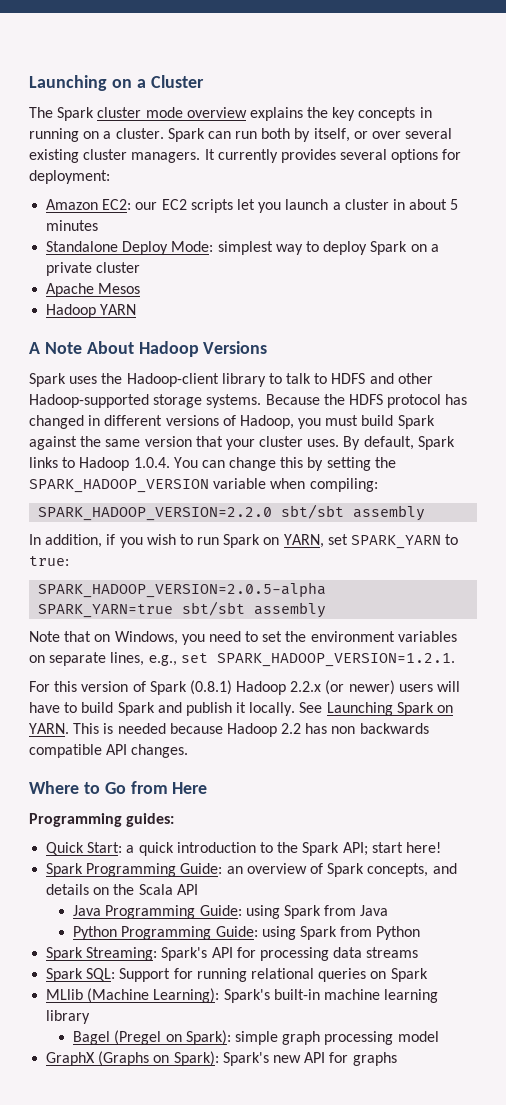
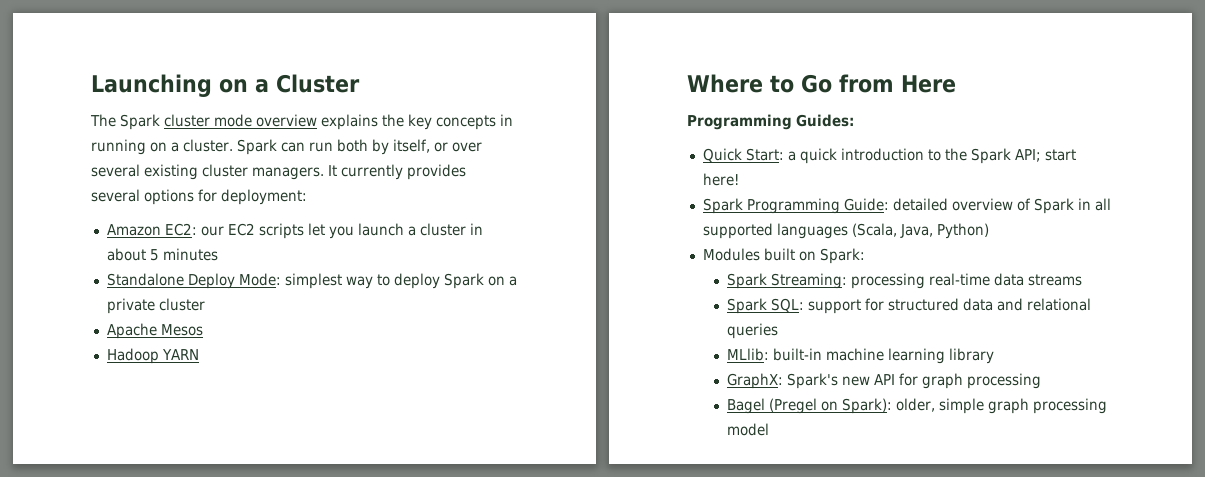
- A Note About Hadoop Versions
- Spark uses the Hadoop-client library to talk to HDFS and other Hadoop-supported storage systems. Because the HDFS protocol has changed in different versions of Hadoop, you must build Spark against the same version that your cluster uses. By default, Spark links to Hadoop 1.0.4. You can change this by setting the SPARK_HADOOP_VERSION variable when compiling:
- SPARK_HADOOP_VERSION=2.2.0 sbt/sbt assembly
- In addition, if you wish to run Spark on YARN, set SPARK_YARN to true:
- SPARK_HADOOP_VERSION=2.0.5-alpha SPARK_YARN=true sbt/sbt assembly
- Note that on Windows, you need to set the environment variables on separate lines, e.g., set SPARK_HADOOP_VERSION=1.2.1.
- For this version of Spark (0.8.1) Hadoop 2.2.x (or newer) users will have to build Spark and publish it locally. See Launching Spark on YARN. This is needed because Hadoop 2.2 has non backwards compatible API changes.
- Programming guides:
+ Programming Guides:
- Spark Programming Guide: an overview of Spark concepts, and details on the Scala API
- Java Programming Guide: using Spark from Java
- Python Programming Guide: using Spark from Python
- Spark Streaming: Spark's API for processing data streams
- Spark SQL: Support for running relational queries on Spark
- MLlib (Machine Learning): Spark's built-in machine learning library
+ Spark Programming Guide: detailed overview of Spark in all supported languages (Scala, Java, Python)
+ Modules built on Spark:
+ Spark Streaming: processing real-time data streams
+ Spark SQL: support for structured data and relational queries
+ MLlib: built-in machine learning library
+ GraphX: Spark's new API for graph processing
- Bagel (Pregel on Spark): simple graph processing model
+ Bagel (Pregel on Spark): older, simple graph processing model
- GraphX (Graphs on Spark): Spark's new API for graphs

